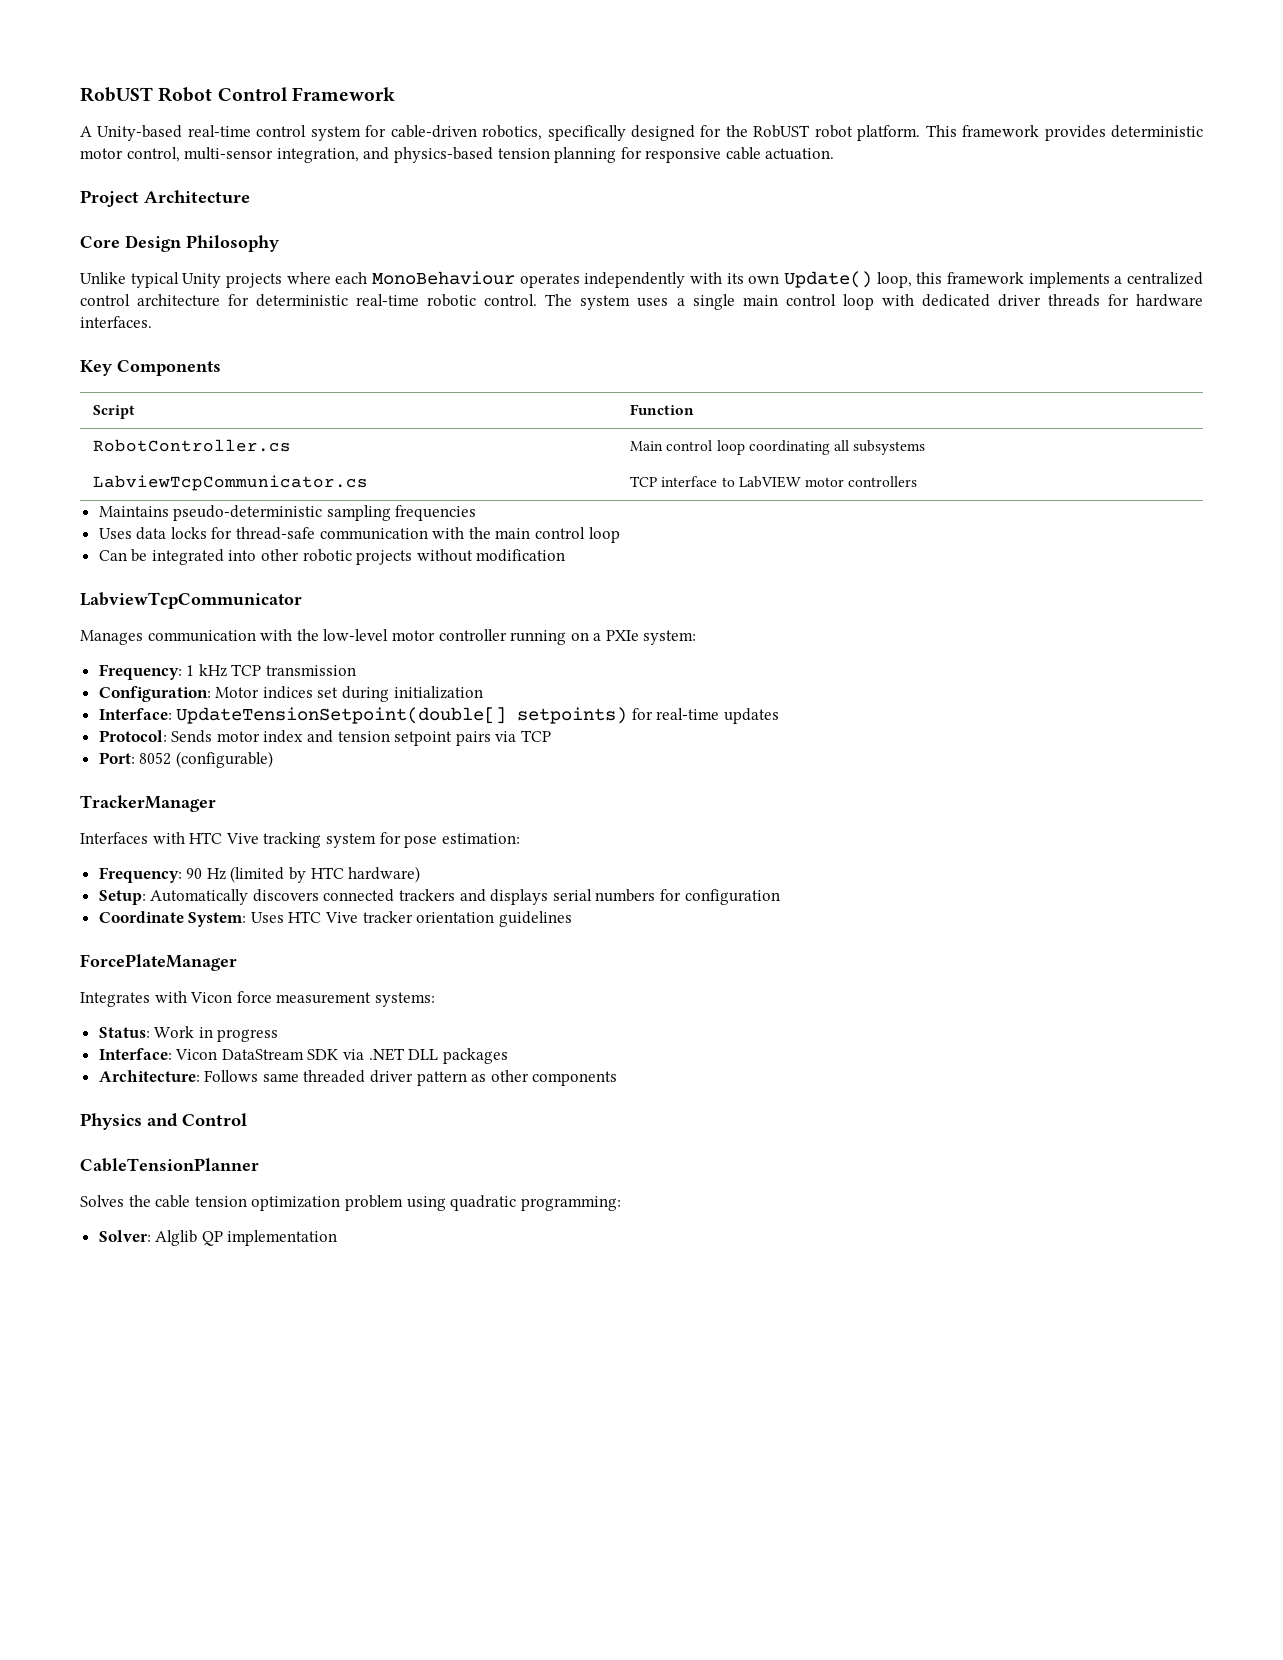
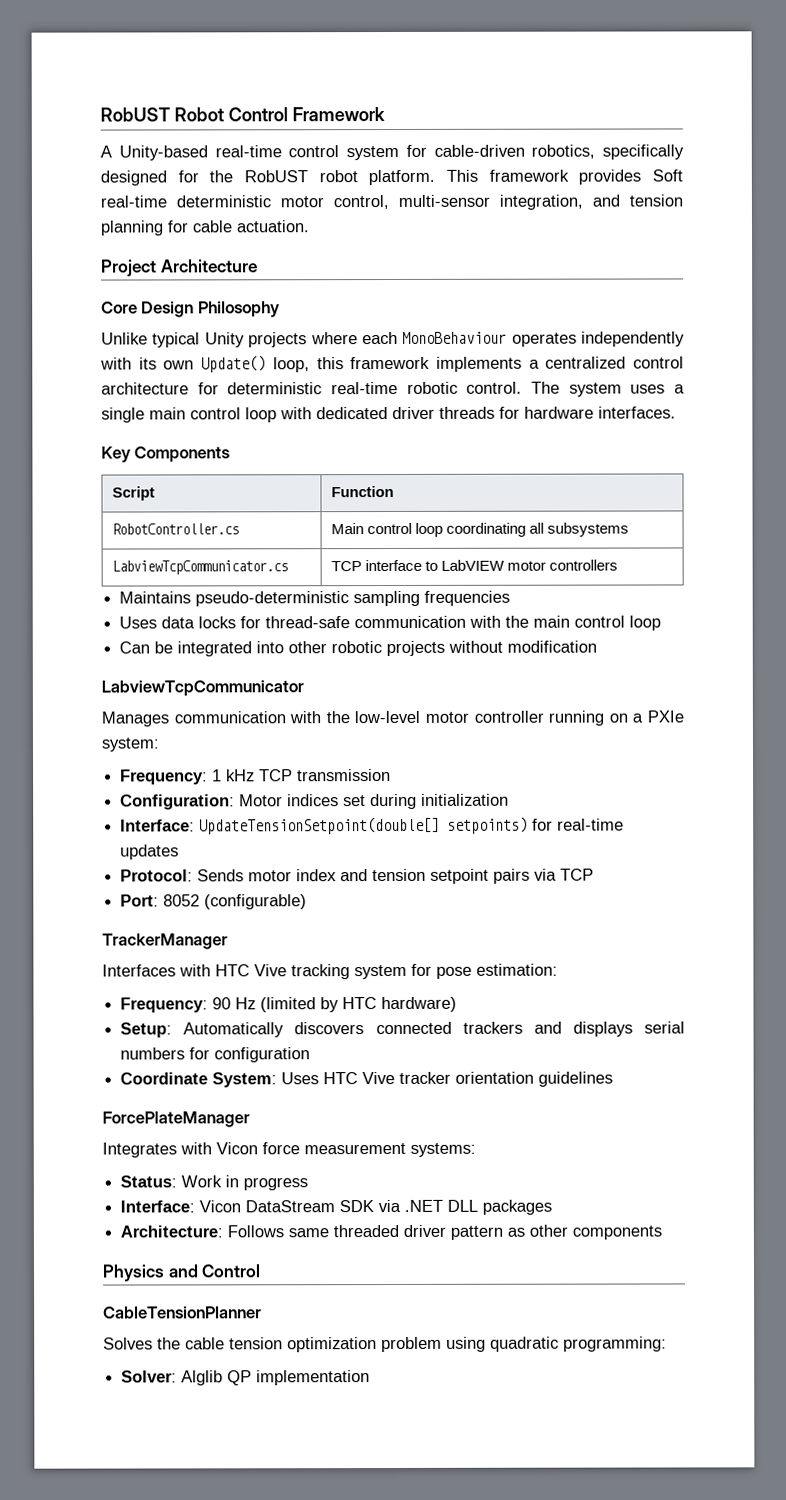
- This framework provides deterministic motor control, multi-sensor integration, and physics-based tension planning for responsive cable actuation.
+ This framework provides Soft real-time deterministic motor control, multi-sensor integration, and tension planning for cable actuation.

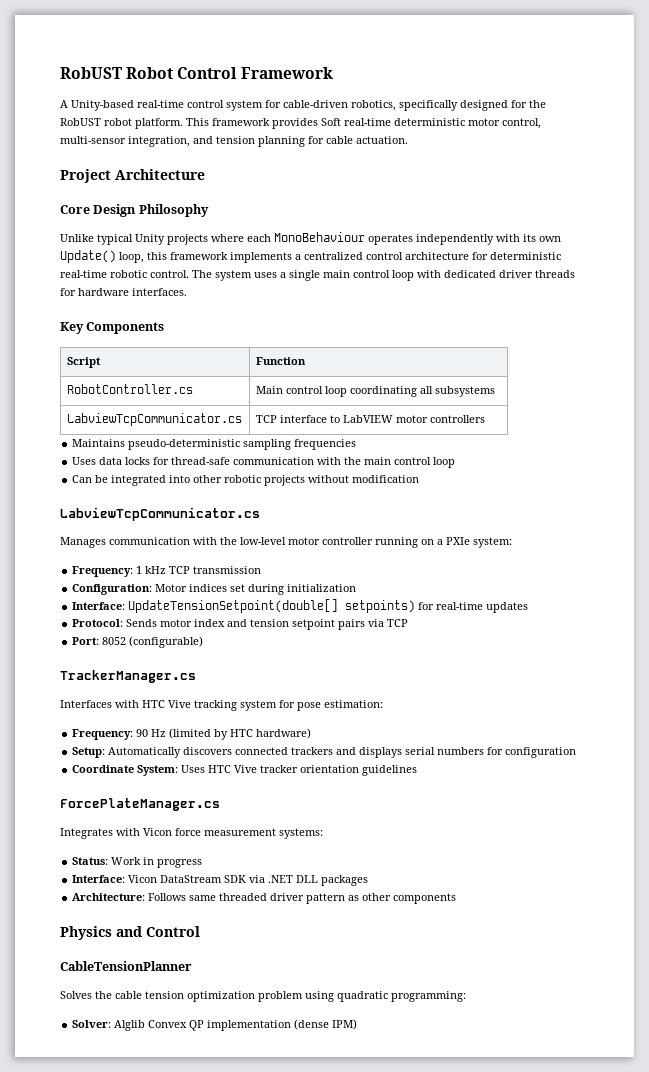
  Can be integrated into other robotic projects without modification
- LabviewTcpCommunicator
+ LabviewTcpCommunicator.cs
- TrackerManager
+ TrackerManager.cs
- ForcePlateManager
+ ForcePlateManager.cs
- Solver: Alglib QP implementation
+ Solver: Alglib Convex QP implementation (dense IPM)

